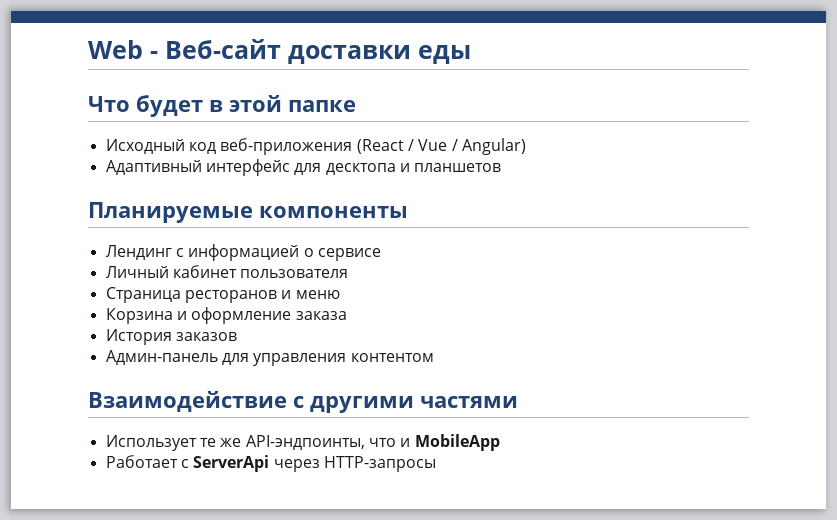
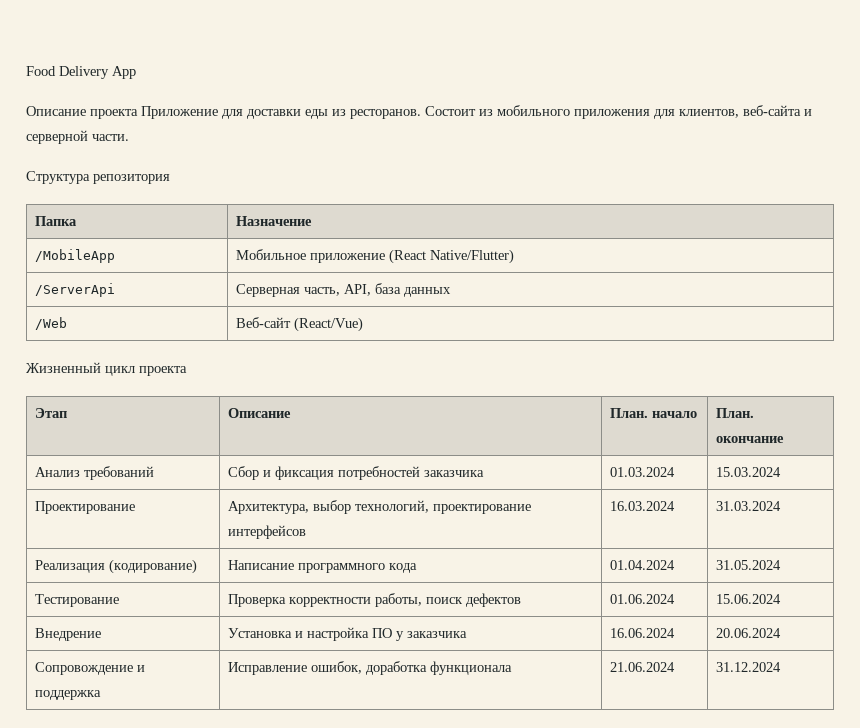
- Web - Веб-сайт доставки еды
- Что будет в этой папке
- Исходный код веб-приложения (React / Vue / Angular)
- Адаптивный интерфейс для десктопа и планшетов
- Планируемые компоненты
- Лендинг с информацией о сервисе
- Личный кабинет пользователя
- Страница ресторанов и меню
- Корзина и оформление заказа
- История заказов
- Админ-панель для управления контентом
- Взаимодействие с другими частями
- Использует те же API-эндпоинты, что и MobileApp
- Работает с ServerApi через HTTP-запросы
+ Food Delivery App
+ Описание проекта Приложение для доставки еды из ресторанов. Состоит из мобильного приложения для клиентов, веб-сайта и серверной части.
+ Структура репозитория
+ Папка | Назначение
+ /MobileApp | Мобильное приложение (React Native/Flutter)
+ /ServerApi | Серверная часть, API, база данных
+ /Web | Веб-сайт (React/Vue)
+ Жизненный цикл проекта
+ Этап | Описание | План. начало | План. окончание
+ Анализ требований | Сбор и фиксация потребностей заказчика | 01.03.2024 | 15.03.2024
+ Проектирование | Архитектура, выбор технологий, проектирование интерфейсов | 16.03.2024 | 31.03.2024
+ Реализация (кодирование) | Написание программного кода | 01.04.2024 | 31.05.2024
+ Тестирование | Проверка корректности работы, поиск дефектов | 01.06.2024 | 15.06.2024
+ Внедрение | Установка и настройка ПО у заказчика | 16.06.2024 | 20.06.2024
+ Сопровождение и поддержка | Исправление ошибок, доработка функционала | 21.06.2024 | 31.12.2024

